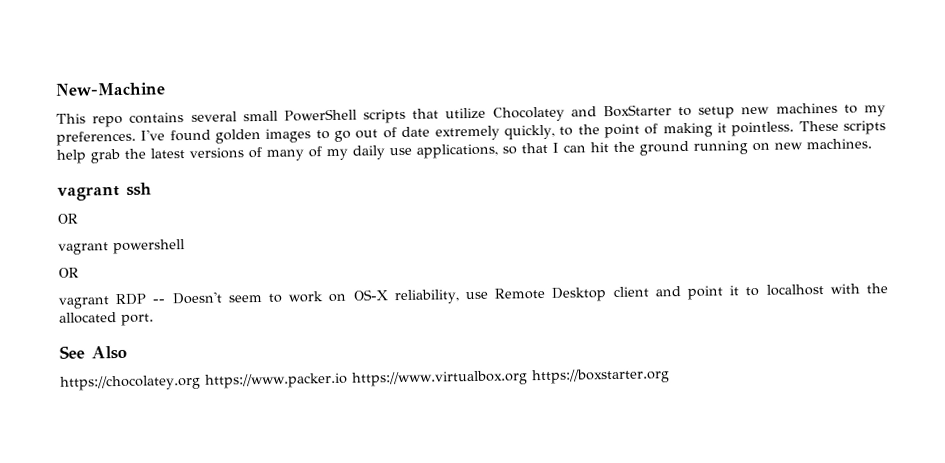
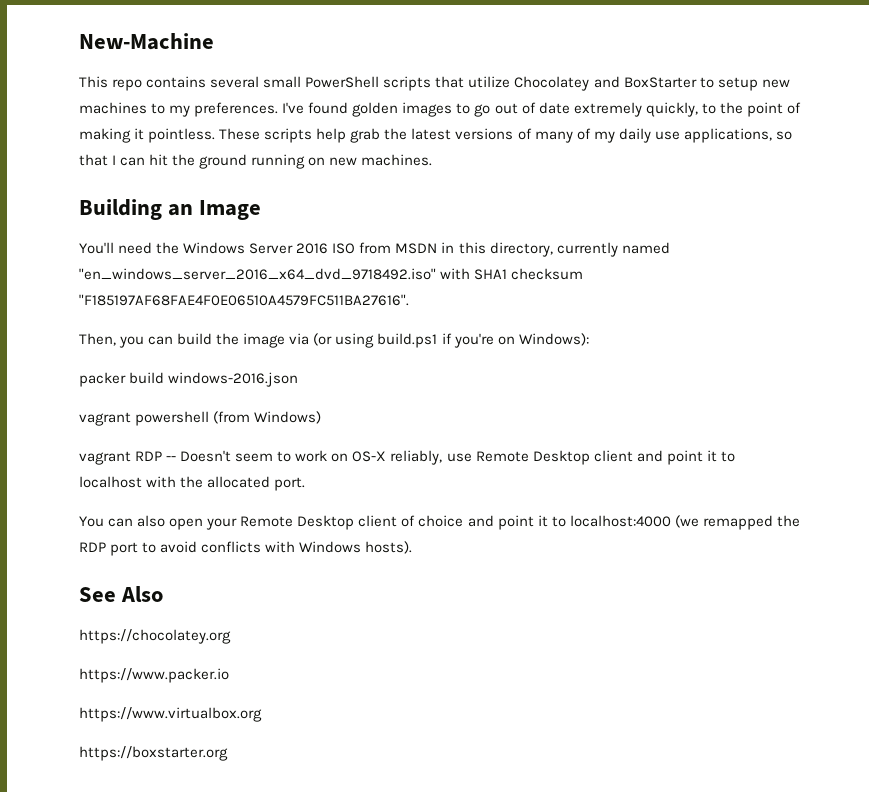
- vagrant ssh
- OR
+ Building an Image
+ You'll need the Windows Server 2016 ISO from MSDN in this directory, currently named "en_windows_server_2016_x64_dvd_9718492.iso" with SHA1 checksum "F185197AF68FAE4F0E06510A4579FC511BA27616".
+ Then, you can build the image via (or using build.ps1 if you're on Windows):
+ packer build windows-2016.json
- vagrant powershell
- OR
+ vagrant powershell (from Windows)
- vagrant RDP -- Doesn't seem to work on OS-X reliability, use Remote Desktop client and point it to localhost with the allocated port.
+ vagrant RDP -- Doesn't seem to work on OS-X reliably, use Remote Desktop client and point it to localhost with the allocated port.
+ You can also open your Remote Desktop client of choice and point it to localhost:4000 (we remapped the RDP port to avoid conflicts with Windows hosts).
- https://chocolatey.org https://www.packer.io https://www.virtualbox.org https://boxstarter.org
+ https://chocolatey.org
+ https://www.packer.io
+ https://www.virtualbox.org
+ https://boxstarter.org

